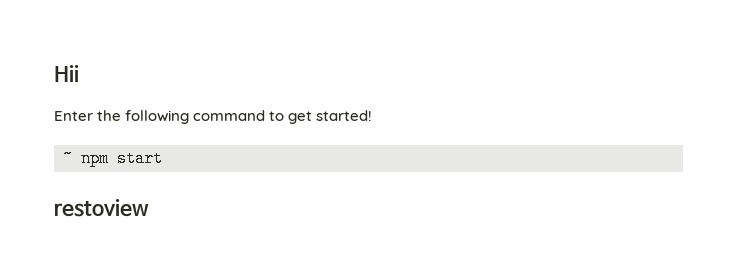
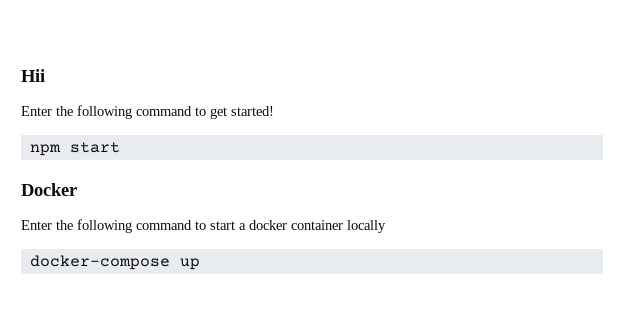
- ~ npm start
+ npm start
- restoview
+ Docker
+ Enter the following command to start a docker container locally
+ docker-compose up

